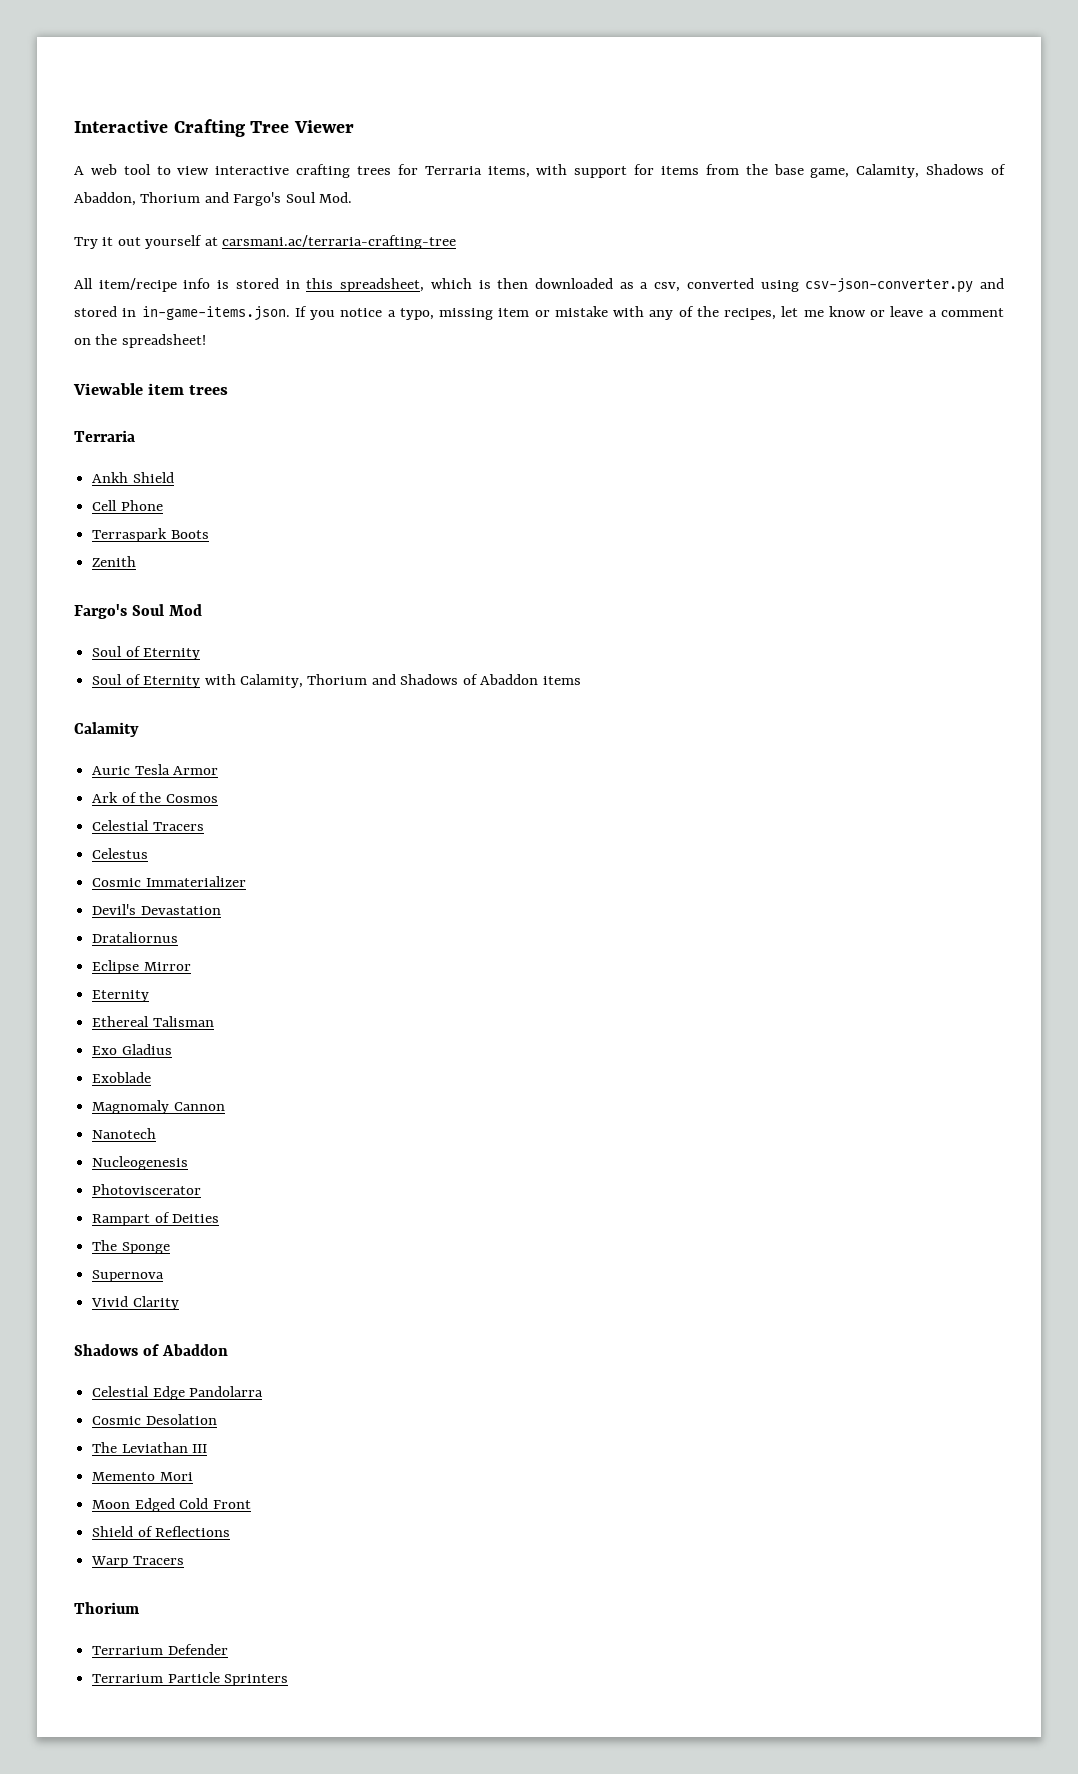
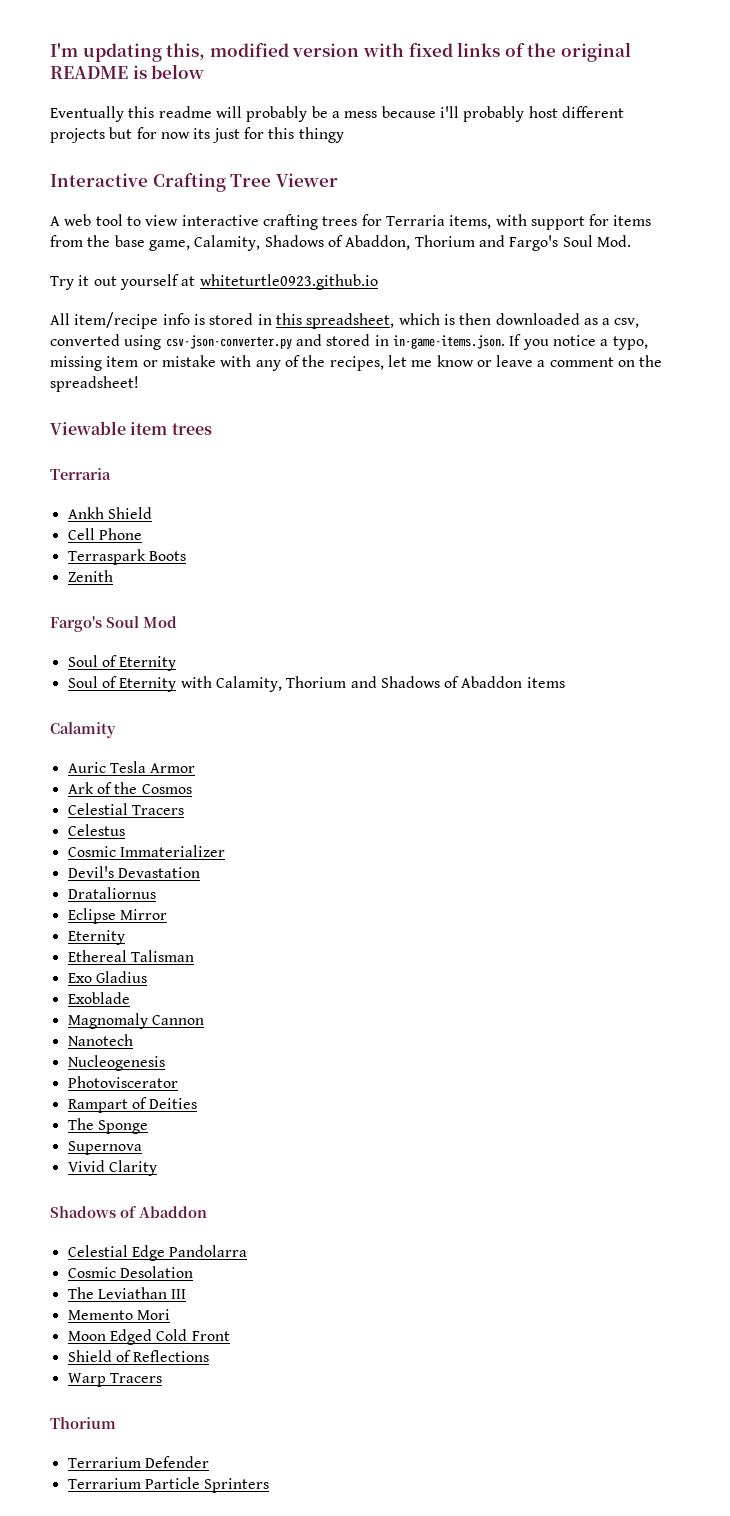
+ I'm updating this, modified version with fixed links of the original README is below
+ Eventually this readme will probably be a mess because i'll probably host different projects but for now its just for this thingy
- Try it out yourself at carsmani.ac/terraria-crafting-tree
+ Try it out yourself at whiteturtle0923.github.io

